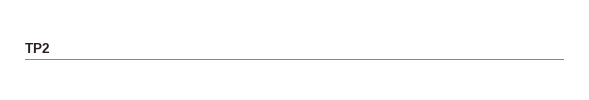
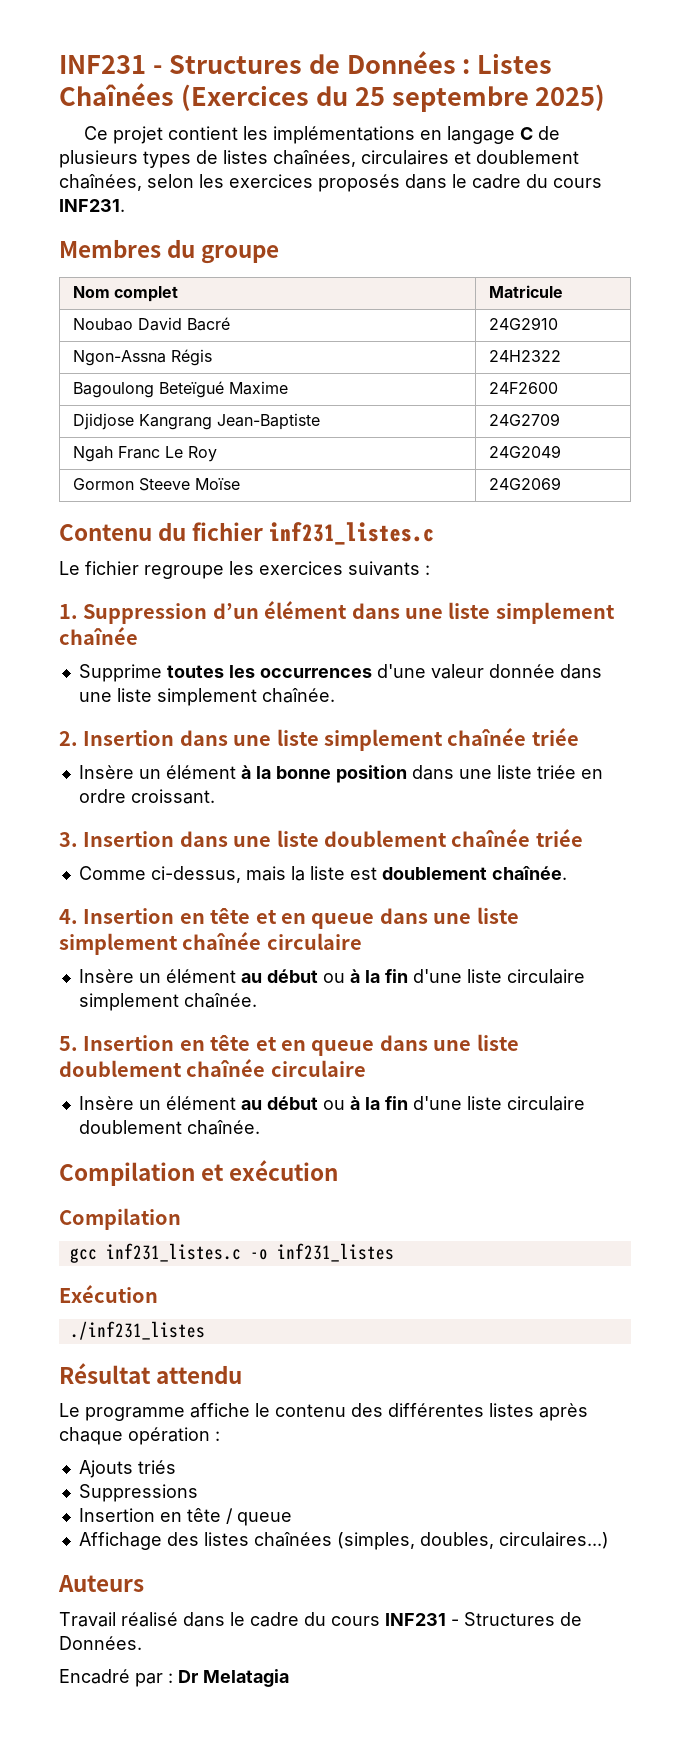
- TP2
+ INF231 - Structures de Données : Listes Chaînées (Exercices du 25 septembre 2025)
+ Ce projet contient les implémentations en langage C de plusieurs types de listes chaînées, circulaires et doublement chaînées, selon les exercices proposés dans le cadre du cours INF231.
+ Membres du groupe
+ Nom complet | Matricule
+ Noubao David Bacré | 24G2910
+ Ngon-Assna Régis | 24H2322
+ Bagoulong Beteïgué Maxime | 24F2600
+ Djidjose Kangrang Jean-Baptiste | 24G2709
+ Ngah Franc Le Roy | 24G2049
+ Gormon Steeve Moïse | 24G2069
+ Contenu du fichier inf231_listes.c
+ Le fichier regroupe les exercices suivants :
+ 1. Suppression d’un élément dans une liste simplement chaînée
+ Supprime toutes les occurrences d'une valeur donnée dans une liste simplement chaînée.
+ 2. Insertion dans une liste simplement chaînée triée
+ Insère un élément à la bonne position dans une liste triée en ordre croissant.
+ 3. Insertion dans une liste doublement chaînée triée
+ Comme ci-dessus, mais la liste est doublement chaînée.
+ 4. Insertion en tête et en queue dans une liste simplement chaînée circulaire
+ Insère un élément au début ou à la fin d'une liste circulaire simplement chaînée.
+ 5. Insertion en tête et en queue dans une liste doublement chaînée circulaire
+ Insère un élément au début ou à la fin d'une liste circulaire doublement chaînée.
+ Compilation et exécution
+ Compilation
+ gcc inf231_listes.c -o inf231_listes
+ Exécution
+ ./inf231_listes
+ Résultat attendu
+ Le programme affiche le contenu des différentes listes après chaque opération :
+ Ajouts triés
+ Suppressions
+ Insertion en tête / queue
+ Affichage des listes chaînées (simples, doubles, circulaires...)
+ Auteurs
+ Travail réalisé dans le cadre du cours INF231 - Structures de Données.
+ Encadré par : Dr Melatagia

